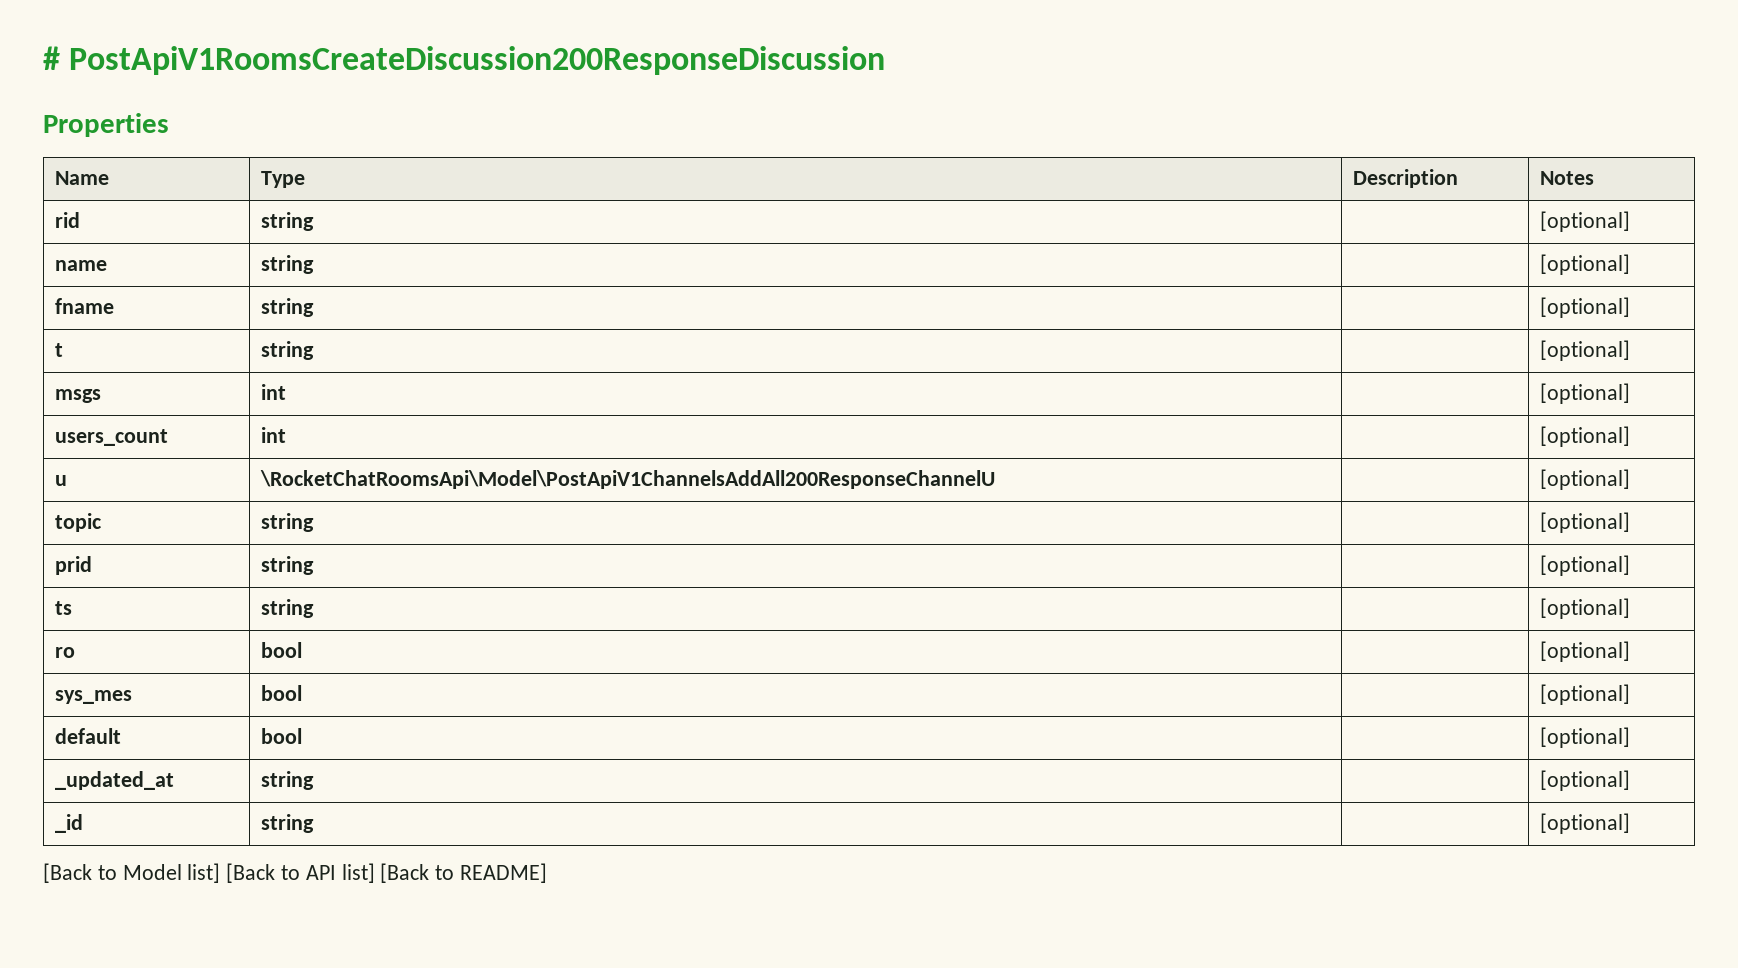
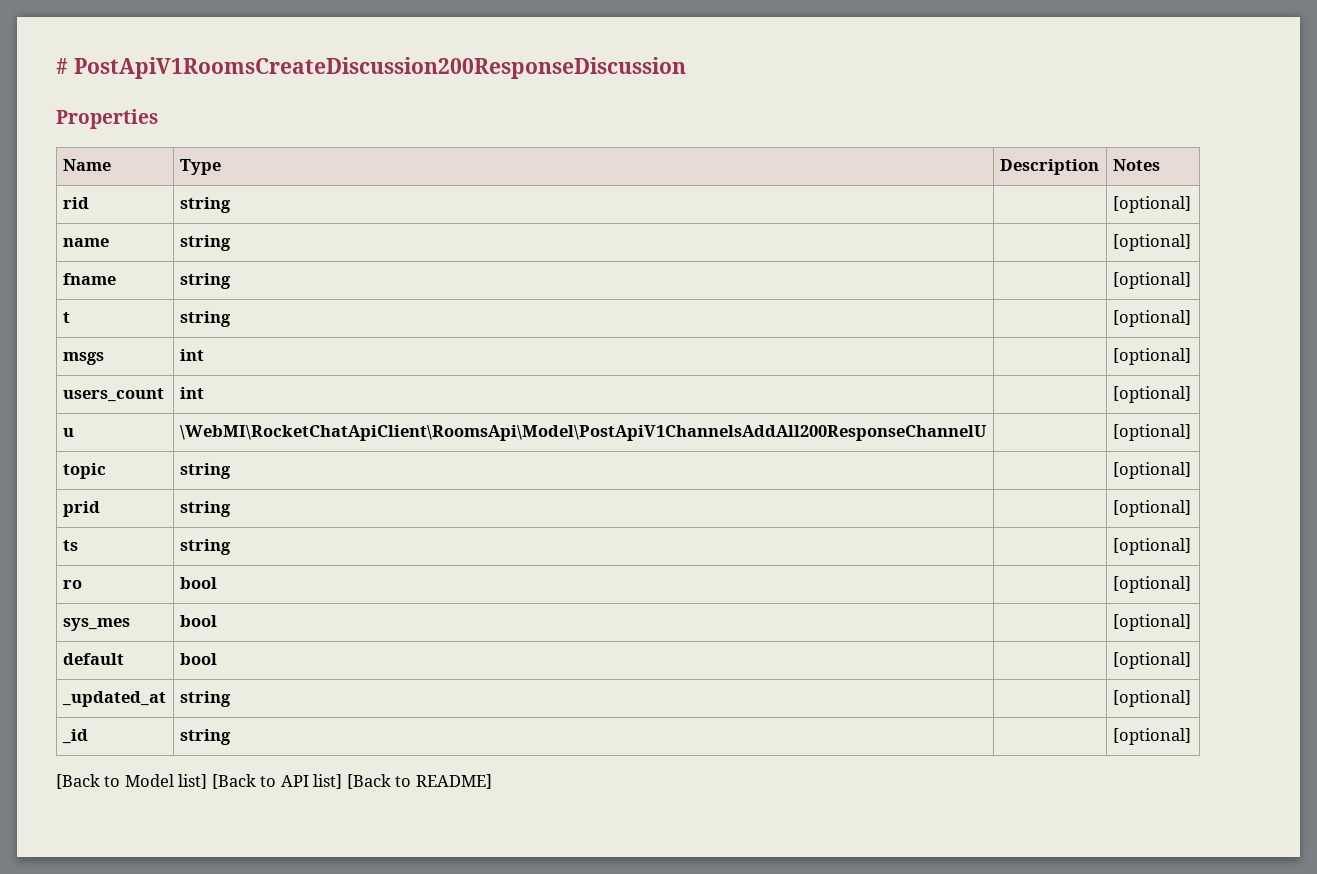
- u | \RocketChatRoomsApi\Model\PostApiV1ChannelsAddAll200ResponseChannelU | | [optional]
+ u | \WebMI\RocketChatApiClient\RoomsApi\Model\PostApiV1ChannelsAddAll200ResponseChannelU | | [optional]

